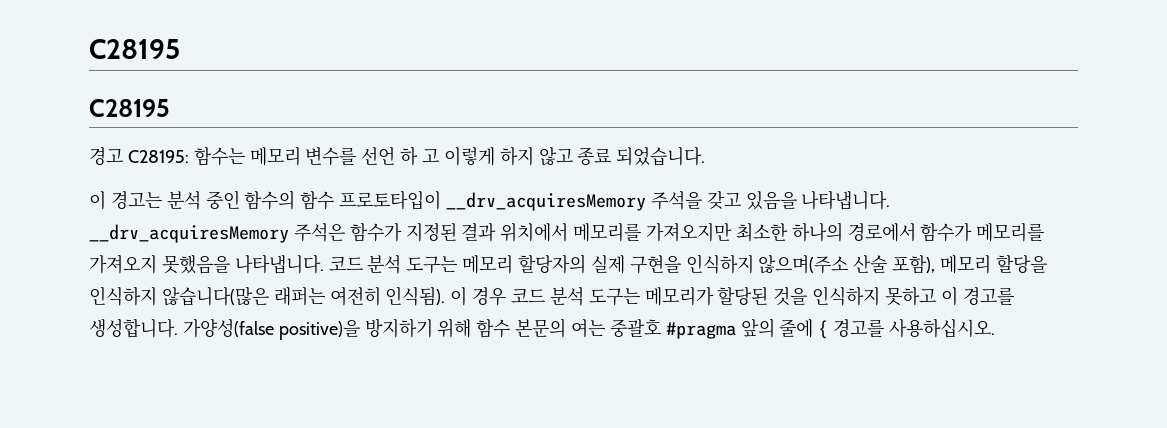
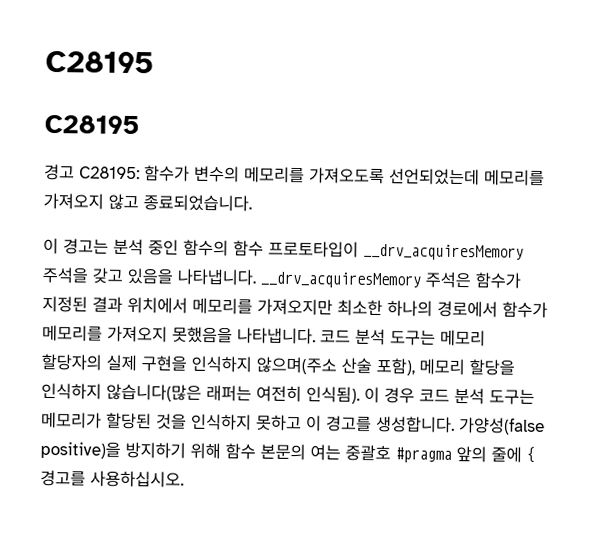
- 경고 C28195: 함수는 메모리 변수를 선언 하 고 이렇게 하지 않고 종료 되었습니다.
+ 경고 C28195: 함수가 변수의 메모리를 가져오도록 선언되었는데 메모리를 가져오지 않고 종료되었습니다.

